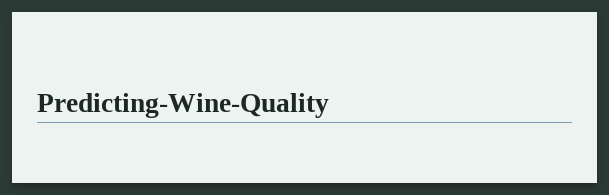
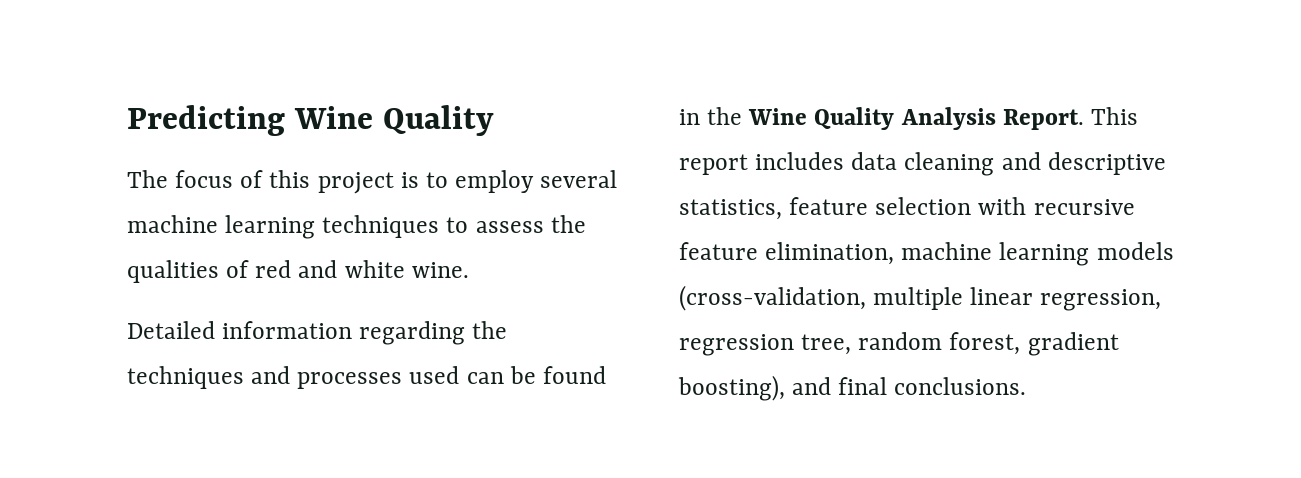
- Predicting-Wine-Quality
+ Predicting Wine Quality
+ The focus of this project is to employ several machine learning techniques to assess the qualities of red and white wine.
+ Detailed information regarding the techniques and processes used can be found in the Wine Quality Analysis Report. This report includes data cleaning and descriptive statistics, feature selection with recursive feature elimination, machine learning models (cross-validation, multiple linear regression, regression tree, random forest, gradient boosting), and final conclusions.

